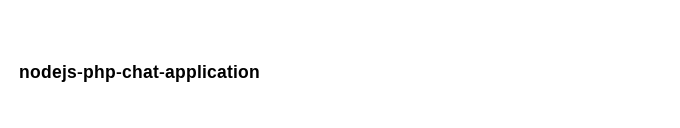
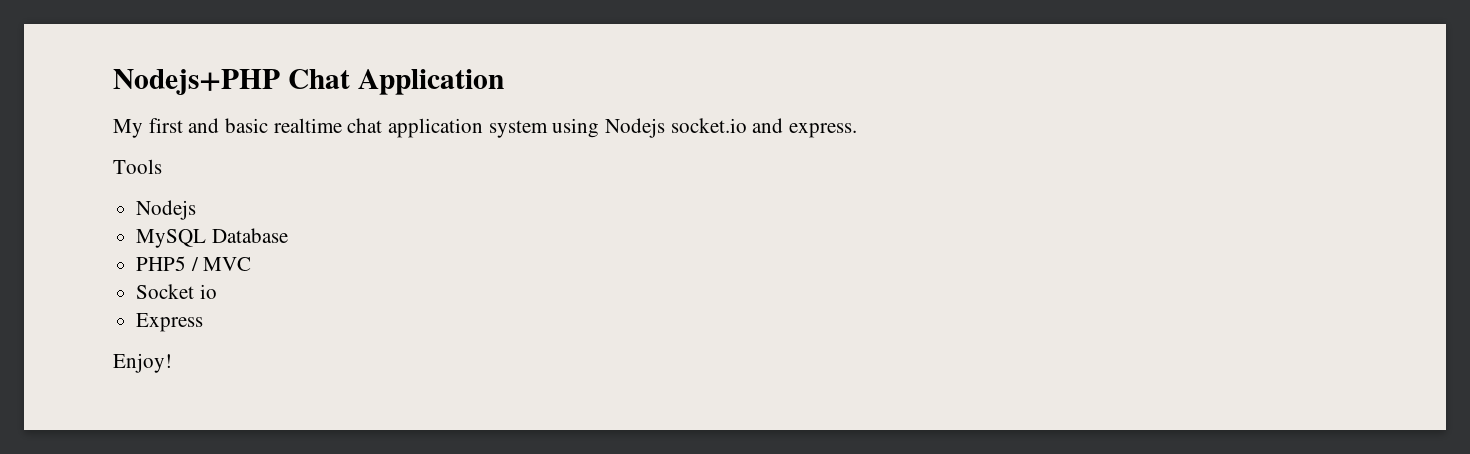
- nodejs-php-chat-application
+ Nodejs+PHP Chat Application
+ My first and basic realtime chat application system using Nodejs socket.io and express.
+ Tools
+ Nodejs
+ MySQL Database
+ PHP5 / MVC
+ Socket io
+ Express
+ Enjoy!

